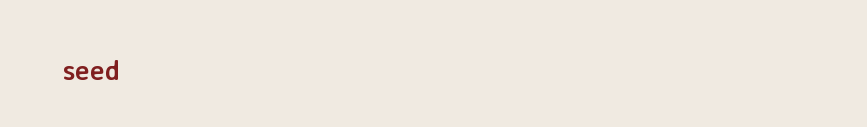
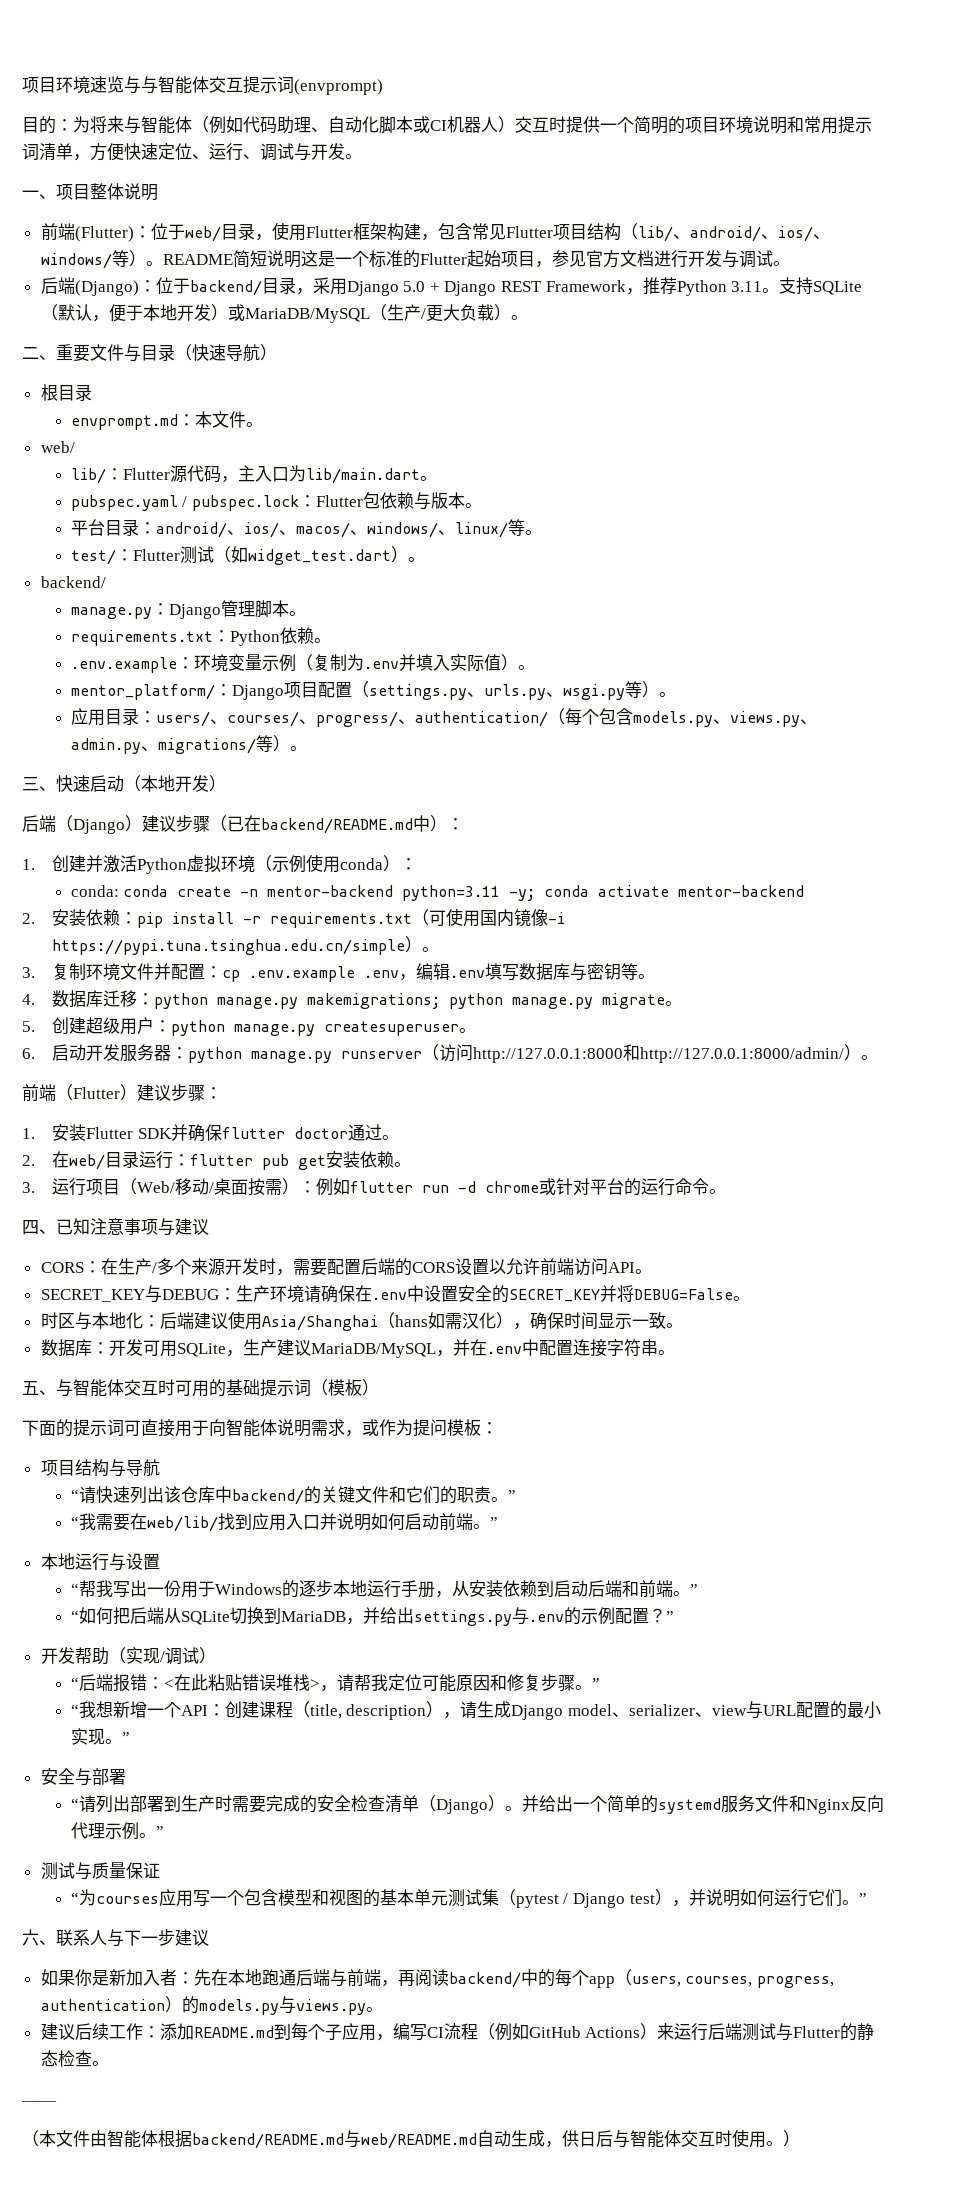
- seed
+ 项目环境速览与与智能体交互提示词(envprompt)
+ 目的：为将来与智能体（例如代码助理、自动化脚本或CI机器人）交互时提供一个简明的项目环境说明和常用提示词清单，方便快速定位、运行、调试与开发。
+ 一、项目整体说明
+ 前端(Flutter)：位于web/目录，使用Flutter框架构建，包含常见Flutter项目结构（lib/、android/、ios/、windows/等）。README简短说明这是一个标准的Flutter起始项目，参见官方文档进行开发与调试。
+ 后端(Django)：位于backend/目录，采用Django 5.0 + Django REST Framework，推荐Python 3.11。支持SQLite（默认，便于本地开发）或MariaDB/MySQL（生产/更大负载）。
+ 二、重要文件与目录（快速导航）
+ 根目录
+ envprompt.md：本文件。
+ web/
+ lib/：Flutter源代码，主入口为lib/main.dart。
+ pubspec.yaml / pubspec.lock：Flutter包依赖与版本。
+ 平台目录：android/、ios/、macos/、windows/、linux/等。
+ test/：Flutter测试（如widget_test.dart）。
+ backend/
+ manage.py：Django管理脚本。
+ requirements.txt：Python依赖。
+ .env.example：环境变量示例（复制为.env并填入实际值）。
+ mentor_platform/：Django项目配置（settings.py、urls.py、wsgi.py等）。
+ 应用目录：users/、courses/、progress/、authentication/（每个包含models.py、views.py、admin.py、migrations/等）。
+ 三、快速启动（本地开发）
+ 后端（Django）建议步骤（已在backend/README.md中）：
+ 1.创建并激活Python虚拟环境（示例使用conda）：
+ conda: conda create -n mentor-backend python=3.11 -y; conda activate mentor-backend
+ 2.安装依赖：pip install -r requirements.txt（可使用国内镜像-i https://pypi.tuna.tsinghua.edu.cn/simple）。
+ 3.复制环境文件并配置：cp .env.example .env，编辑.env填写数据库与密钥等。
+ 4.数据库迁移：python manage.py makemigrations; python manage.py migrate。
+ 5.创建超级用户：python manage.py createsuperuser。
+ 6.启动开发服务器：python manage.py runserver（访问http://127.0.0.1:8000和http://127.0.0.1:8000/admin/）。
+ 前端（Flutter）建议步骤：
+ 1.安装Flutter SDK并确保flutter doctor通过。
+ 2.在web/目录运行：flutter pub get安装依赖。
+ 3.运行项目（Web/移动/桌面按需）：例如flutter run -d chrome或针对平台的运行命令。
+ 四、已知注意事项与建议
+ CORS：在生产/多个来源开发时，需要配置后端的CORS设置以允许前端访问API。
+ SECRET_KEY与DEBUG：生产环境请确保在.env中设置安全的SECRET_KEY并将DEBUG=False。
+ 时区与本地化：后端建议使用Asia/Shanghai（hans如需汉化），确保时间显示一致。
+ 数据库：开发可用SQLite，生产建议MariaDB/MySQL，并在.env中配置连接字符串。
+ 五、与智能体交互时可用的基础提示词（模板）
+ 下面的提示词可直接用于向智能体说明需求，或作为提问模板：
+ 项目结构与导航
+ “请快速列出该仓库中backend/的关键文件和它们的职责。”
+ “我需要在web/lib/找到应用入口并说明如何启动前端。”
+ 本地运行与设置
+ “帮我写出一份用于Windows的逐步本地运行手册，从安装依赖到启动后端和前端。”
+ “如何把后端从SQLite切换到MariaDB，并给出settings.py与.env的示例配置？”
+ 开发帮助（实现/调试）
+ “后端报错：<在此粘贴错误堆栈>，请帮我定位可能原因和修复步骤。”
+ “我想新增一个API：创建课程（title, description），请生成Django model、serializer、view与URL配置的最小实现。”
+ 安全与部署
+ “请列出部署到生产时需要完成的安全检查清单（Django）。并给出一个简单的systemd服务文件和Nginx反向代理示例。”
+ 测试与质量保证
+ “为courses应用写一个包含模型和视图的基本单元测试集（pytest / Django test），并说明如何运行它们。”
+ 六、联系人与下一步建议
+ 如果你是新加入者：先在本地跑通后端与前端，再阅读backend/中的每个app（users, courses, progress, authentication）的models.py与views.py。
+ 建议后续工作：添加README.md到每个子应用，编写CI流程（例如GitHub Actions）来运行后端测试与Flutter的静态检查。
+ ——
+ （本文件由智能体根据backend/README.md与web/README.md自动生成，供日后与智能体交互时使用。）

